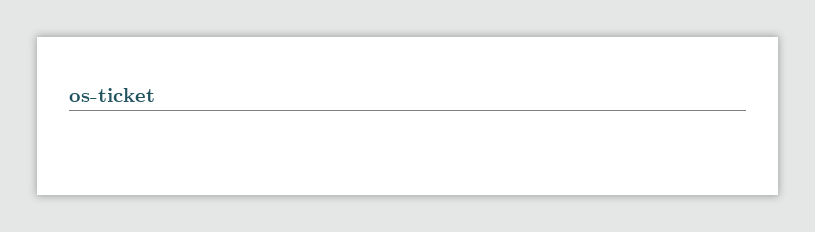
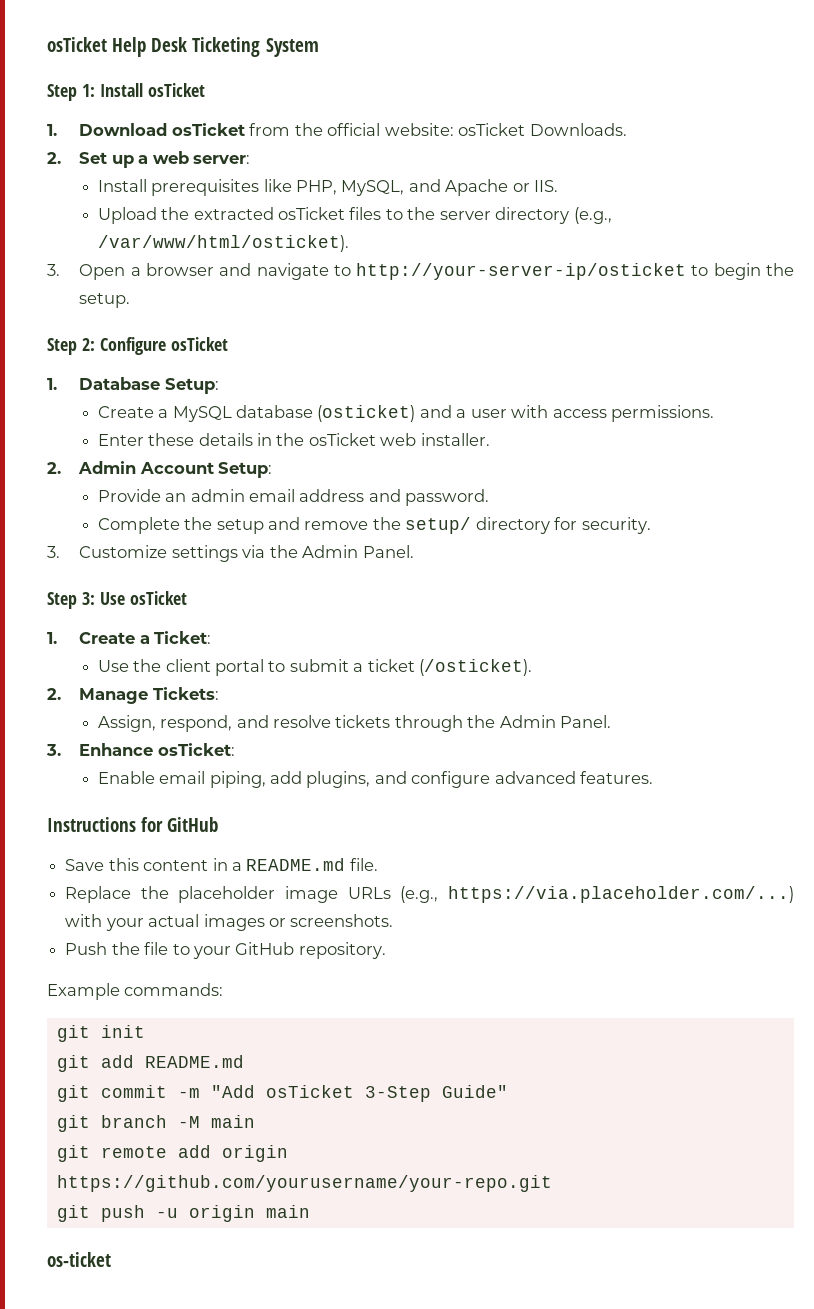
+ osTicket Help Desk Ticketing System
+ Step 1: Install osTicket
+ 1. Download osTicket from the official website: osTicket Downloads.
+ 2. Set up a web server:
+ Install prerequisites like PHP, MySQL, and Apache or IIS.
+ Upload the extracted osTicket files to the server directory (e.g., /var/www/html/osticket).
+ 3. Open a browser and navigate to http://your-server-ip/osticket to begin the setup.
+ Step 2: Configure osTicket
+ 1. Database Setup:
+ Create a MySQL database (osticket) and a user with access permissions.
+ Enter these details in the osTicket web installer.
+ 2. Admin Account Setup:
+ Provide an admin email address and password.
+ Complete the setup and remove the setup/ directory for security.
+ 3. Customize settings via the Admin Panel.
+ Step 3: Use osTicket
+ 1. Create a Ticket:
+ Use the client portal to submit a ticket (/osticket).
+ 2. Manage Tickets:
+ Assign, respond, and resolve tickets through the Admin Panel.
+ 3. Enhance osTicket:
+ Enable email piping, add plugins, and configure advanced features.
+ Instructions for GitHub
+ Save this content in a README.md file.
+ Replace the placeholder image URLs (e.g., https://via.placeholder.com/...) with your actual images or screenshots.
+ Push the file to your GitHub repository.
+ Example commands:
+ git init
+ git add README.md
+ git commit -m "Add osTicket 3-Step Guide"
+ git branch -M main
+ git remote add origin https://github.com/yourusername/your-repo.git
+ git push -u origin main

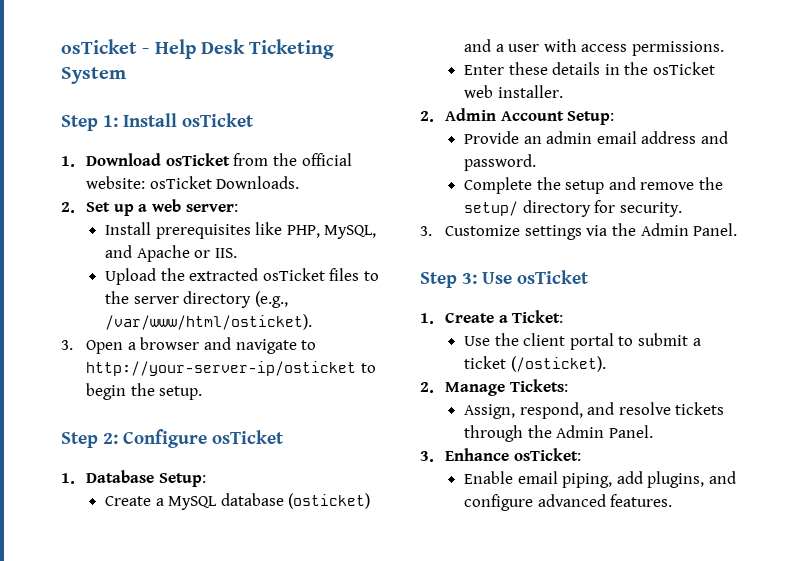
- osTicket Help Desk Ticketing System
+ osTicket - Help Desk Ticketing System
- Instructions for GitHub
- Save this content in a README.md file.
- Replace the placeholder image URLs (e.g., https://via.placeholder.com/...) with your actual images or screenshots.
- Push the file to your GitHub repository.
- Example commands:
- git init
- git add README.md
- git commit -m "Add osTicket 3-Step Guide"
- git branch -M main
- git remote add origin https://github.com/yourusername/your-repo.git
- git push -u origin main
- os-ticket

